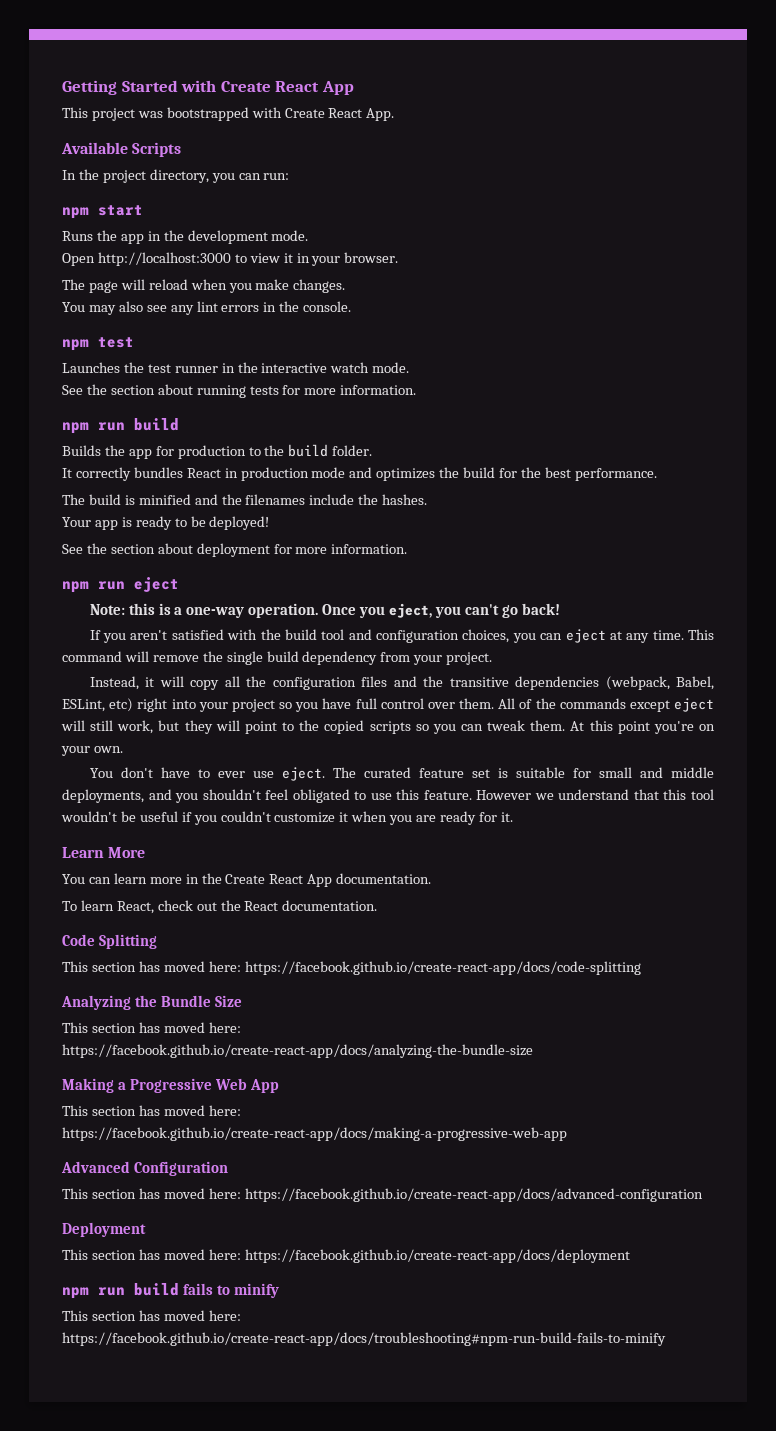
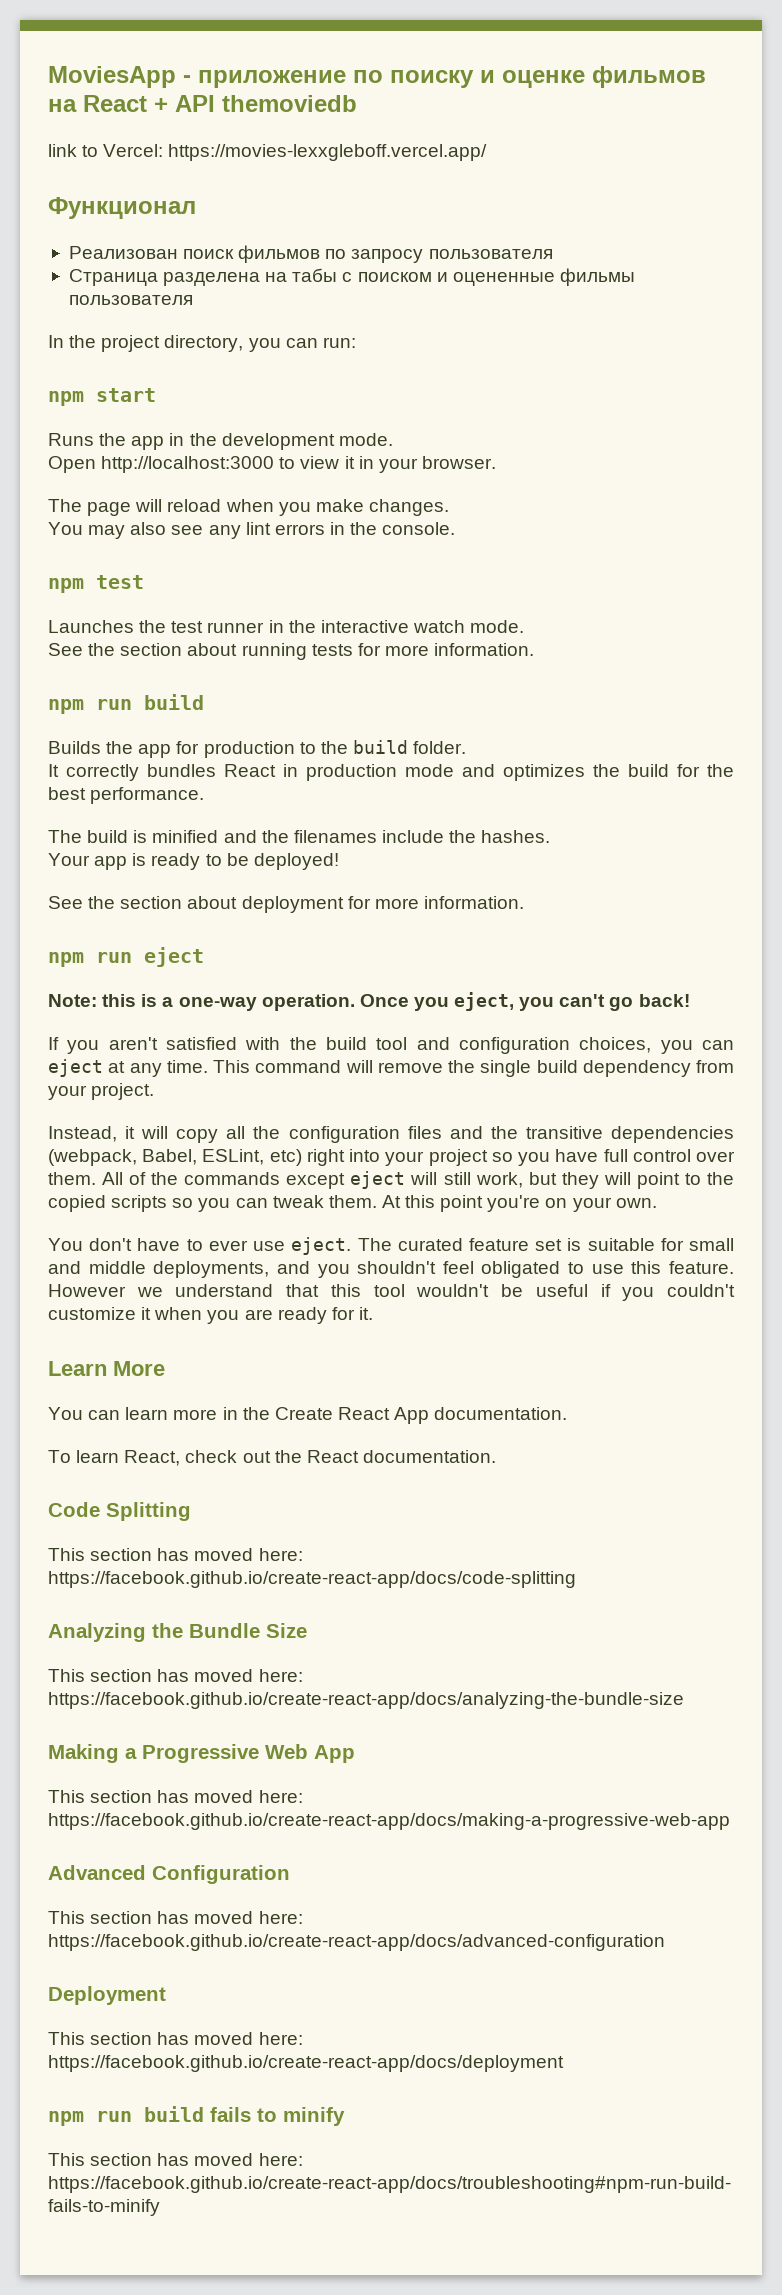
- Getting Started with Create React App
- This project was bootstrapped with Create React App.
- Available Scripts
+ MoviesApp - приложение по поиску и оценке фильмов на React + API themoviedb
+ link to Vercel: https://movies-lexxgleboff.vercel.app/
+ Функционал
+ Реализован поиск фильмов по запросу пользователя
+ Страница разделена на табы с поиском и оцененные фильмы пользователя

